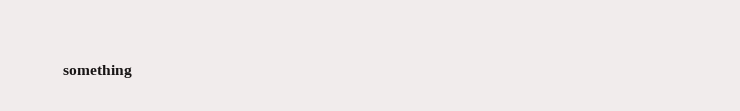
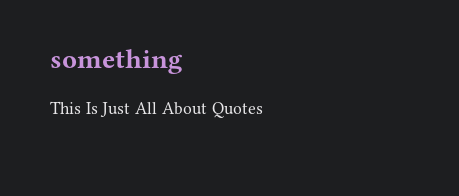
+ This Is Just All About Quotes

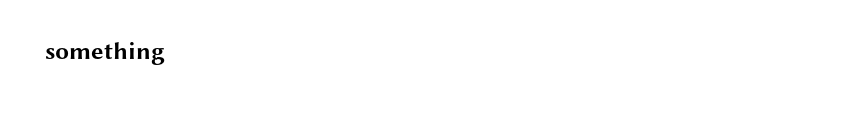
- This Is Just All About Quotes

